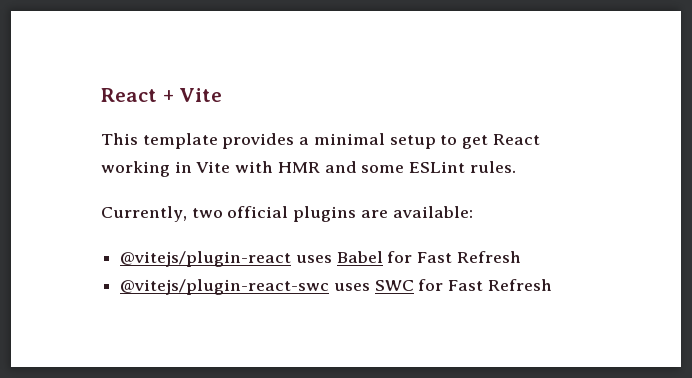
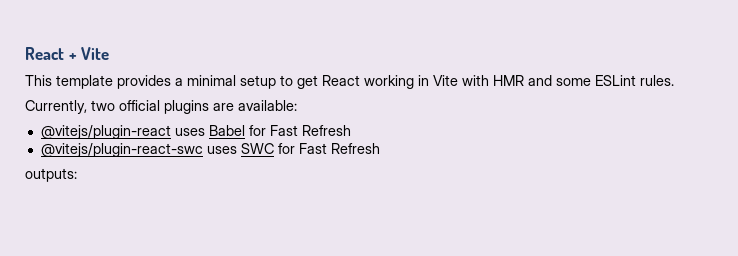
+ outputs:

